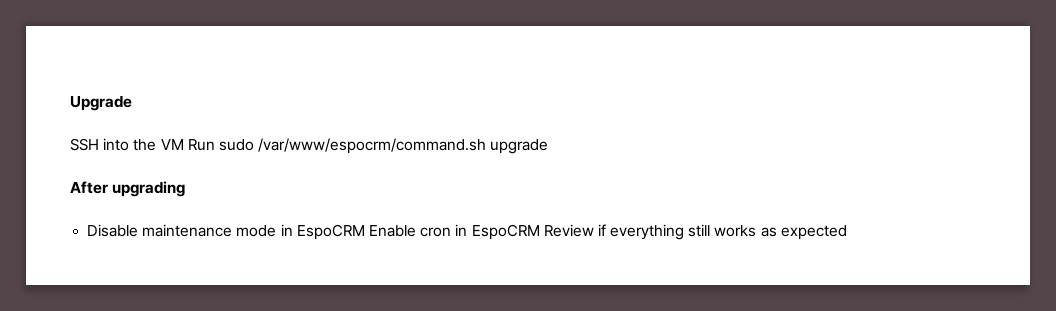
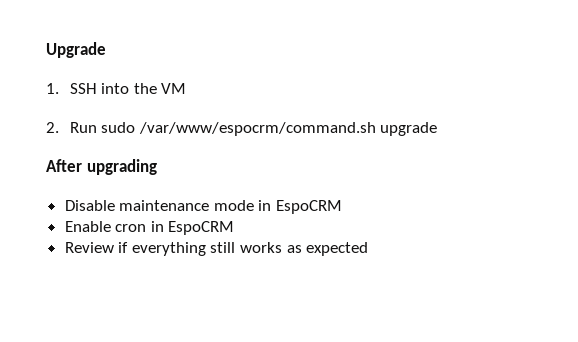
- SSH into the VM Run sudo /var/www/espocrm/command.sh upgrade
+ 1. SSH into the VM
+ 2. Run sudo /var/www/espocrm/command.sh upgrade
- Disable maintenance mode in EspoCRM Enable cron in EspoCRM Review if everything still works as expected
+ Disable maintenance mode in EspoCRM
+ Enable cron in EspoCRM
+ Review if everything still works as expected

